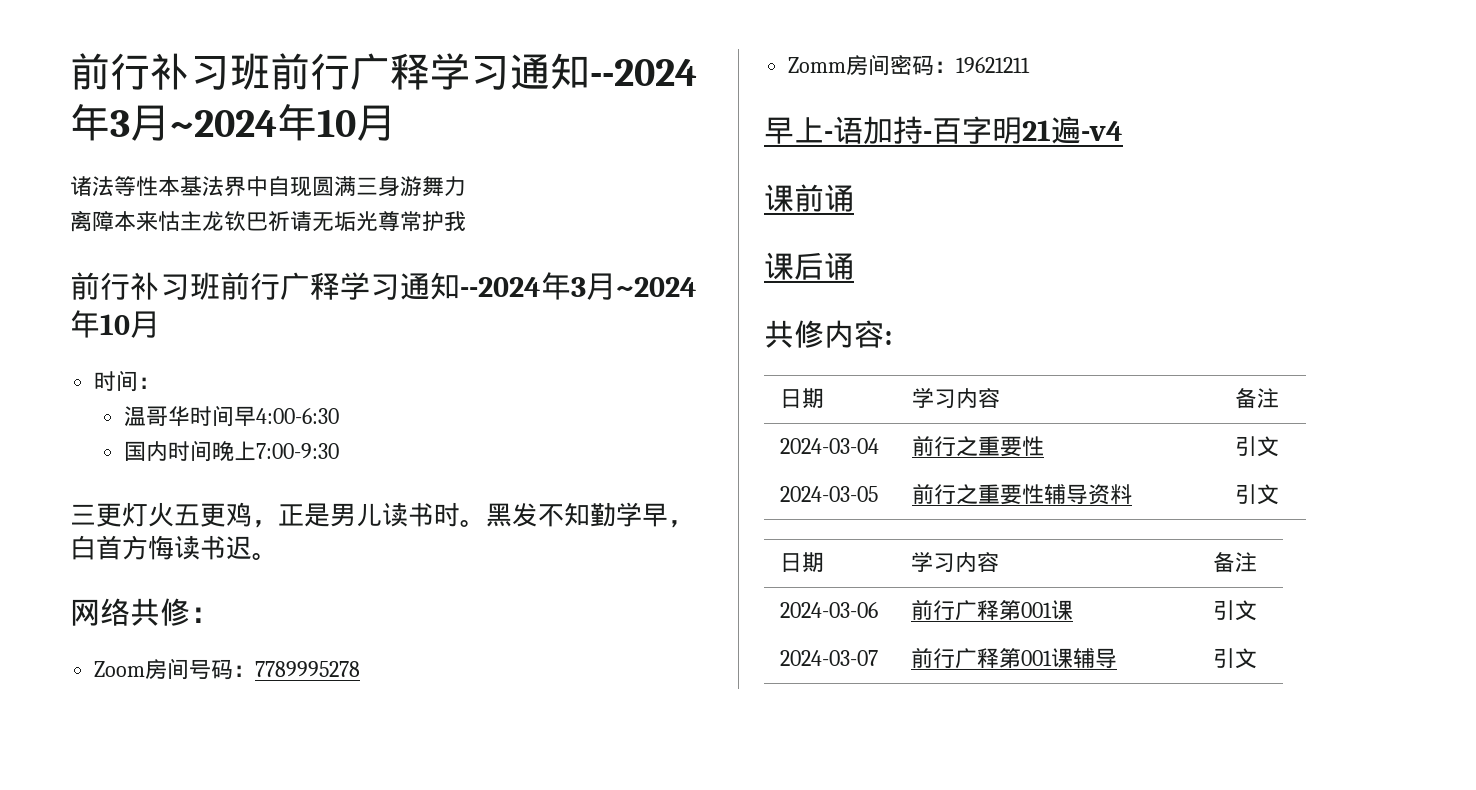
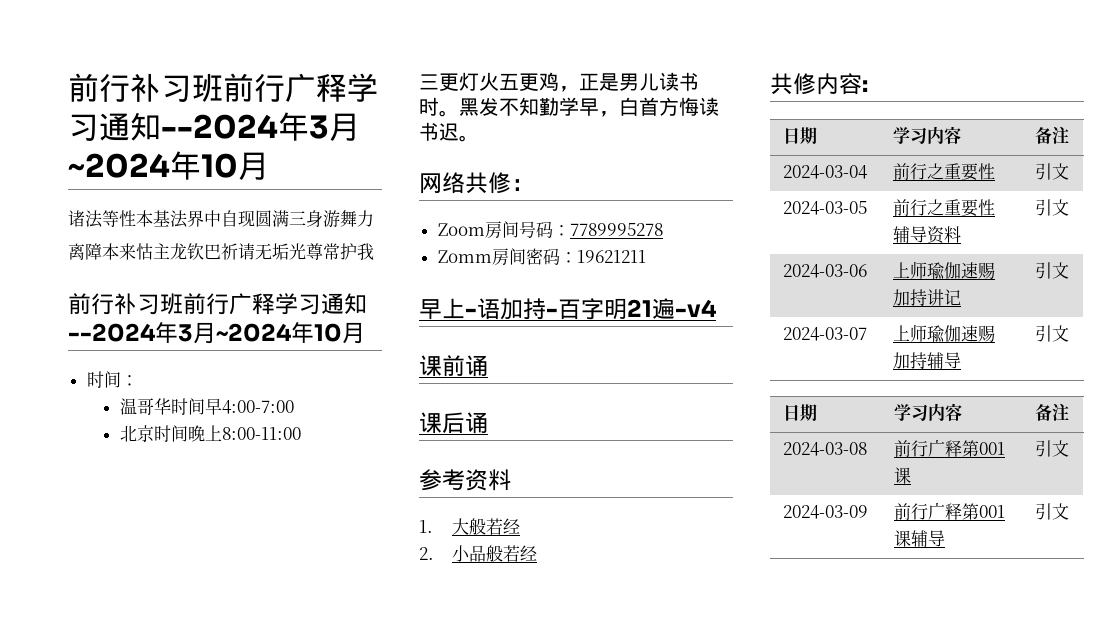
- 温哥华时间早4:00-6:30
- 国内时间晚上7:00-9:30
+ 温哥华时间早4:00-7:00
+ 北京时间晚上8:00-11:00
+ 参考资料
+ 1.大般若经
+ 2.小品般若经
  2024-03-05 | 前行之重要性辅导资料 | 引文
+ 2024-03-06 | 上师瑜伽速赐加持讲记 | 引文
+ 2024-03-07 | 上师瑜伽速赐加持辅导 | 引文
  日期 | 学习内容 | 备注
- 2024-03-06 | 前行广释第001课 | 引文
+ 2024-03-08 | 前行广释第001课 | 引文
- 2024-03-07 | 前行广释第001课辅导 | 引文
+ 2024-03-09 | 前行广释第001课辅导 | 引文

